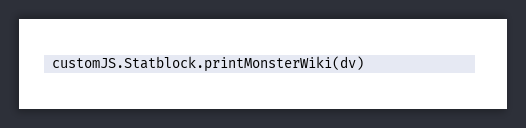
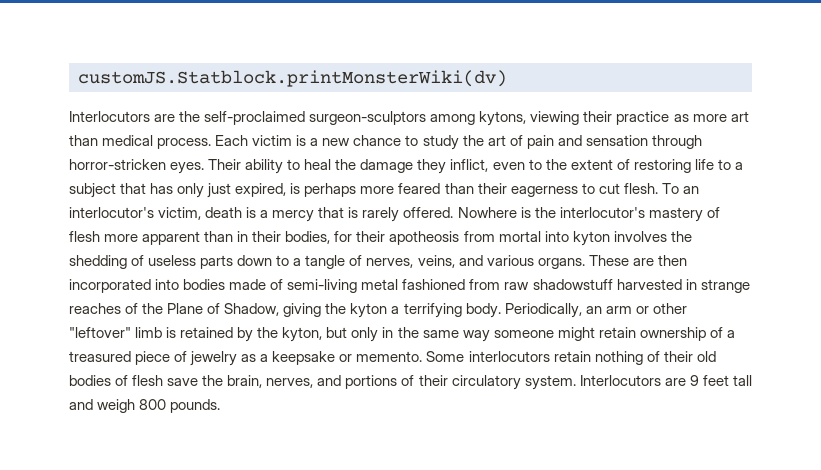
+ Interlocutors are the self-proclaimed surgeon-sculptors among kytons, viewing their practice as more art than medical process. Each victim is a new chance to study the art of pain and sensation through horror-stricken eyes. Their ability to heal the damage they inflict, even to the extent of restoring life to a subject that has only just expired, is perhaps more feared than their eagerness to cut flesh. To an interlocutor's victim, death is a mercy that is rarely offered. Nowhere is the interlocutor's mastery of flesh more apparent than in their bodies, for their apotheosis from mortal into kyton involves the shedding of useless parts down to a tangle of nerves, veins, and various organs. These are then incorporated into bodies made of semi-living metal fashioned from raw shadowstuff harvested in strange reaches of the Plane of Shadow, giving the kyton a terrifying body. Periodically, an arm or other "leftover" limb is retained by the kyton, but only in the same way someone might retain ownership of a treasured piece of jewelry as a keepsake or memento. Some interlocutors retain nothing of their old bodies of flesh save the brain, nerves, and portions of their circulatory system. Interlocutors are 9 feet tall and weigh 800 pounds.

